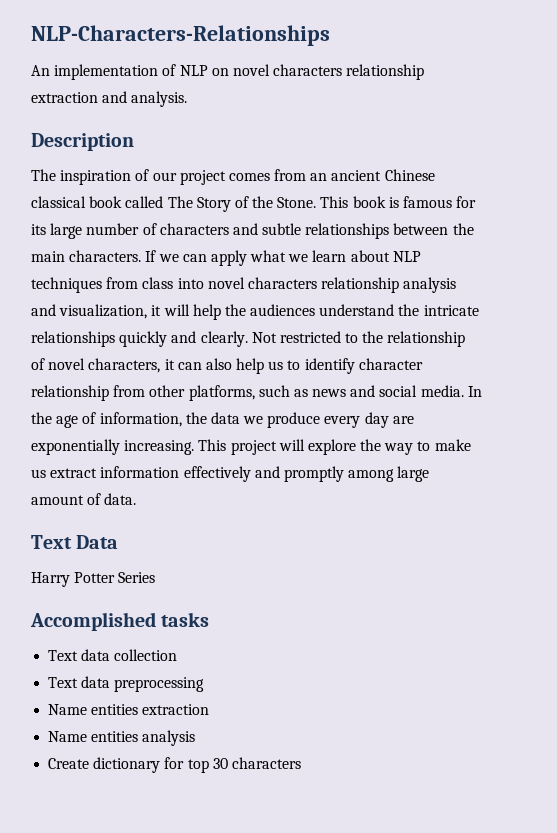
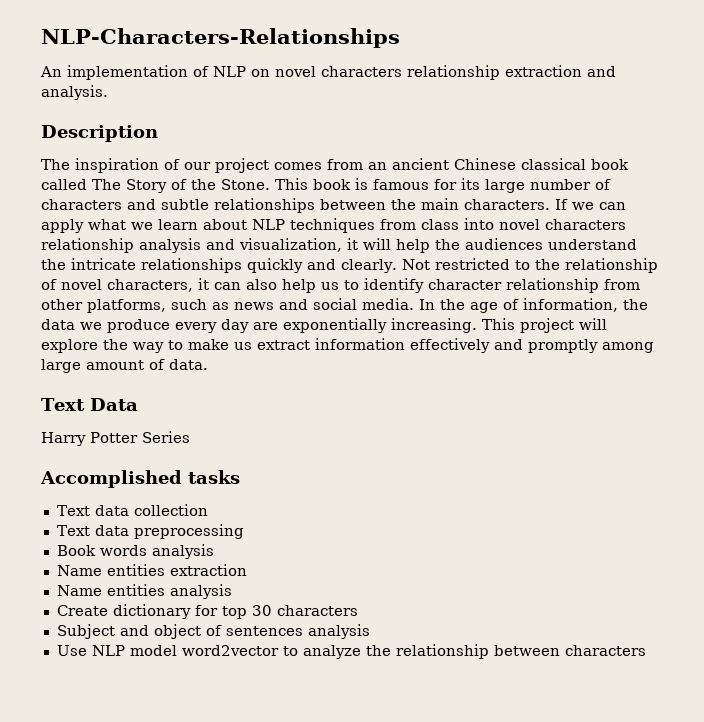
+ Book words analysis
+ Subject and object of sentences analysis
+ Use NLP model word2vector to analyze the relationship between characters

